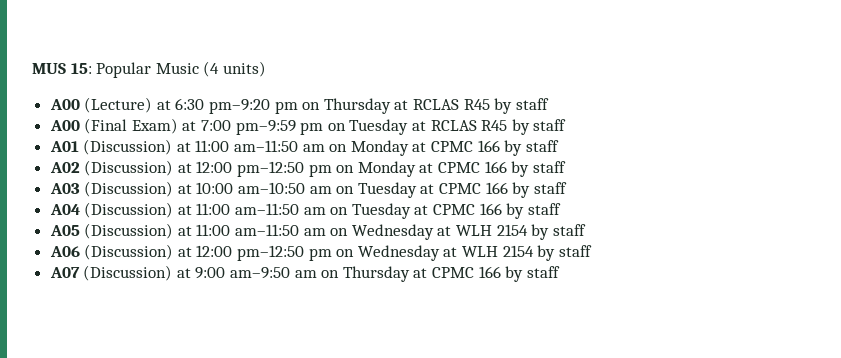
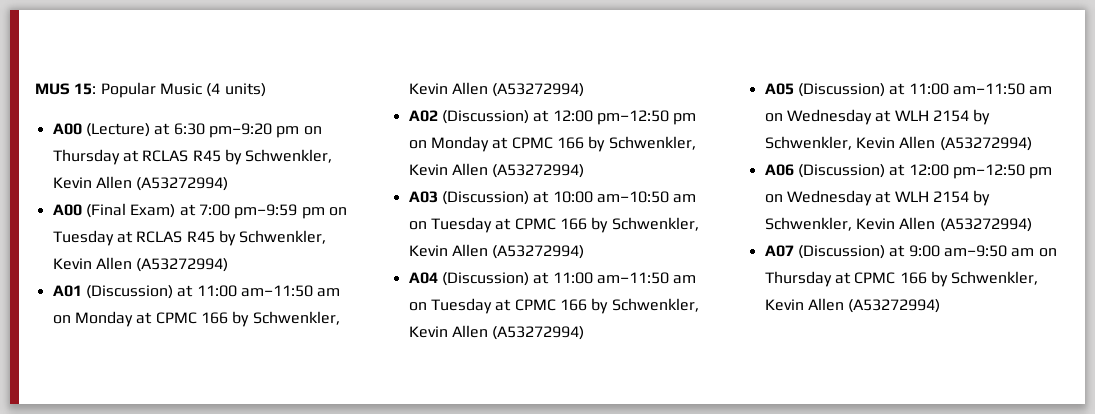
- A00 (Lecture) at 6:30 pm–9:20 pm on Thursday at RCLAS R45 by staff
+ A00 (Lecture) at 6:30 pm–9:20 pm on Thursday at RCLAS R45 by Schwenkler, Kevin Allen (A53272994)
- A00 (Final Exam) at 7:00 pm–9:59 pm on Tuesday at RCLAS R45 by staff
+ A00 (Final Exam) at 7:00 pm–9:59 pm on Tuesday at RCLAS R45 by Schwenkler, Kevin Allen (A53272994)
- A01 (Discussion) at 11:00 am–11:50 am on Monday at CPMC 166 by staff
+ A01 (Discussion) at 11:00 am–11:50 am on Monday at CPMC 166 by Schwenkler, Kevin Allen (A53272994)
- A02 (Discussion) at 12:00 pm–12:50 pm on Monday at CPMC 166 by staff
+ A02 (Discussion) at 12:00 pm–12:50 pm on Monday at CPMC 166 by Schwenkler, Kevin Allen (A53272994)
- A03 (Discussion) at 10:00 am–10:50 am on Tuesday at CPMC 166 by staff
+ A03 (Discussion) at 10:00 am–10:50 am on Tuesday at CPMC 166 by Schwenkler, Kevin Allen (A53272994)
- A04 (Discussion) at 11:00 am–11:50 am on Tuesday at CPMC 166 by staff
+ A04 (Discussion) at 11:00 am–11:50 am on Tuesday at CPMC 166 by Schwenkler, Kevin Allen (A53272994)
- A05 (Discussion) at 11:00 am–11:50 am on Wednesday at WLH 2154 by staff
+ A05 (Discussion) at 11:00 am–11:50 am on Wednesday at WLH 2154 by Schwenkler, Kevin Allen (A53272994)
- A06 (Discussion) at 12:00 pm–12:50 pm on Wednesday at WLH 2154 by staff
+ A06 (Discussion) at 12:00 pm–12:50 pm on Wednesday at WLH 2154 by Schwenkler, Kevin Allen (A53272994)
- A07 (Discussion) at 9:00 am–9:50 am on Thursday at CPMC 166 by staff
+ A07 (Discussion) at 9:00 am–9:50 am on Thursday at CPMC 166 by Schwenkler, Kevin Allen (A53272994)

